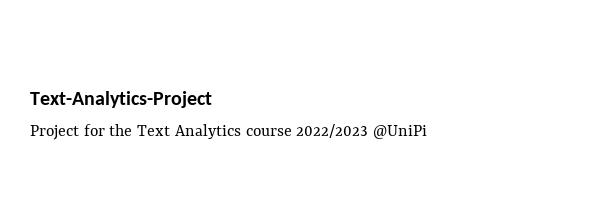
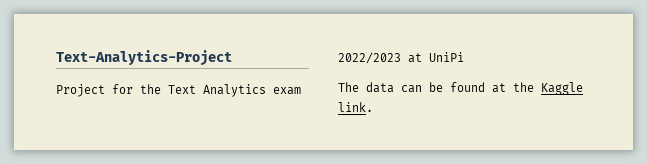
- Project for the Text Analytics course 2022/2023 @UniPi
+ Project for the Text Analytics exam 2022/2023 at UniPi
+ The data can be found at the Kaggle link.

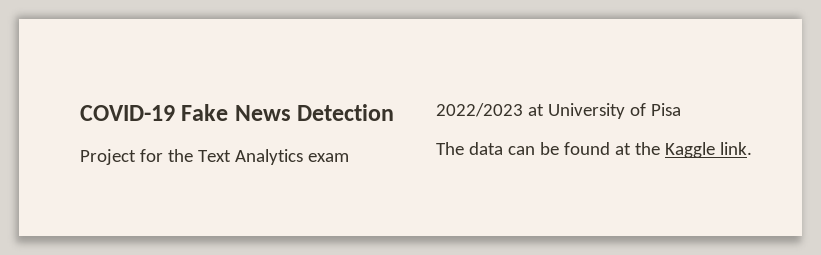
- Text-Analytics-Project
+ COVID-19 Fake News Detection
- Project for the Text Analytics exam 2022/2023 at UniPi
+ Project for the Text Analytics exam 2022/2023 at University of Pisa

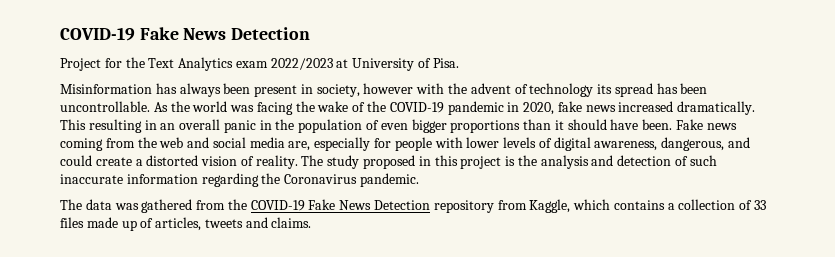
- Project for the Text Analytics exam 2022/2023 at University of Pisa
- The data can be found at the Kaggle link.
+ Project for the Text Analytics exam 2022/2023 at University of Pisa.
+ Misinformation has always been present in society, however with the advent of technology its spread has been uncontrollable. As the world was facing the wake of the COVID-19 pandemic in 2020, fake news increased dramatically. This resulting in an overall panic in the population of even bigger proportions than it should have been. Fake news coming from the web and social media are, especially for people with lower levels of digital awareness, dangerous, and could create a distorted vision of reality. The study proposed in this project is the analysis and detection of such inaccurate information regarding the Coronavirus pandemic.
+ The data was gathered from the COVID-19 Fake News Detection repository from Kaggle, which contains a collection of 33 files made up of articles, tweets and claims.

